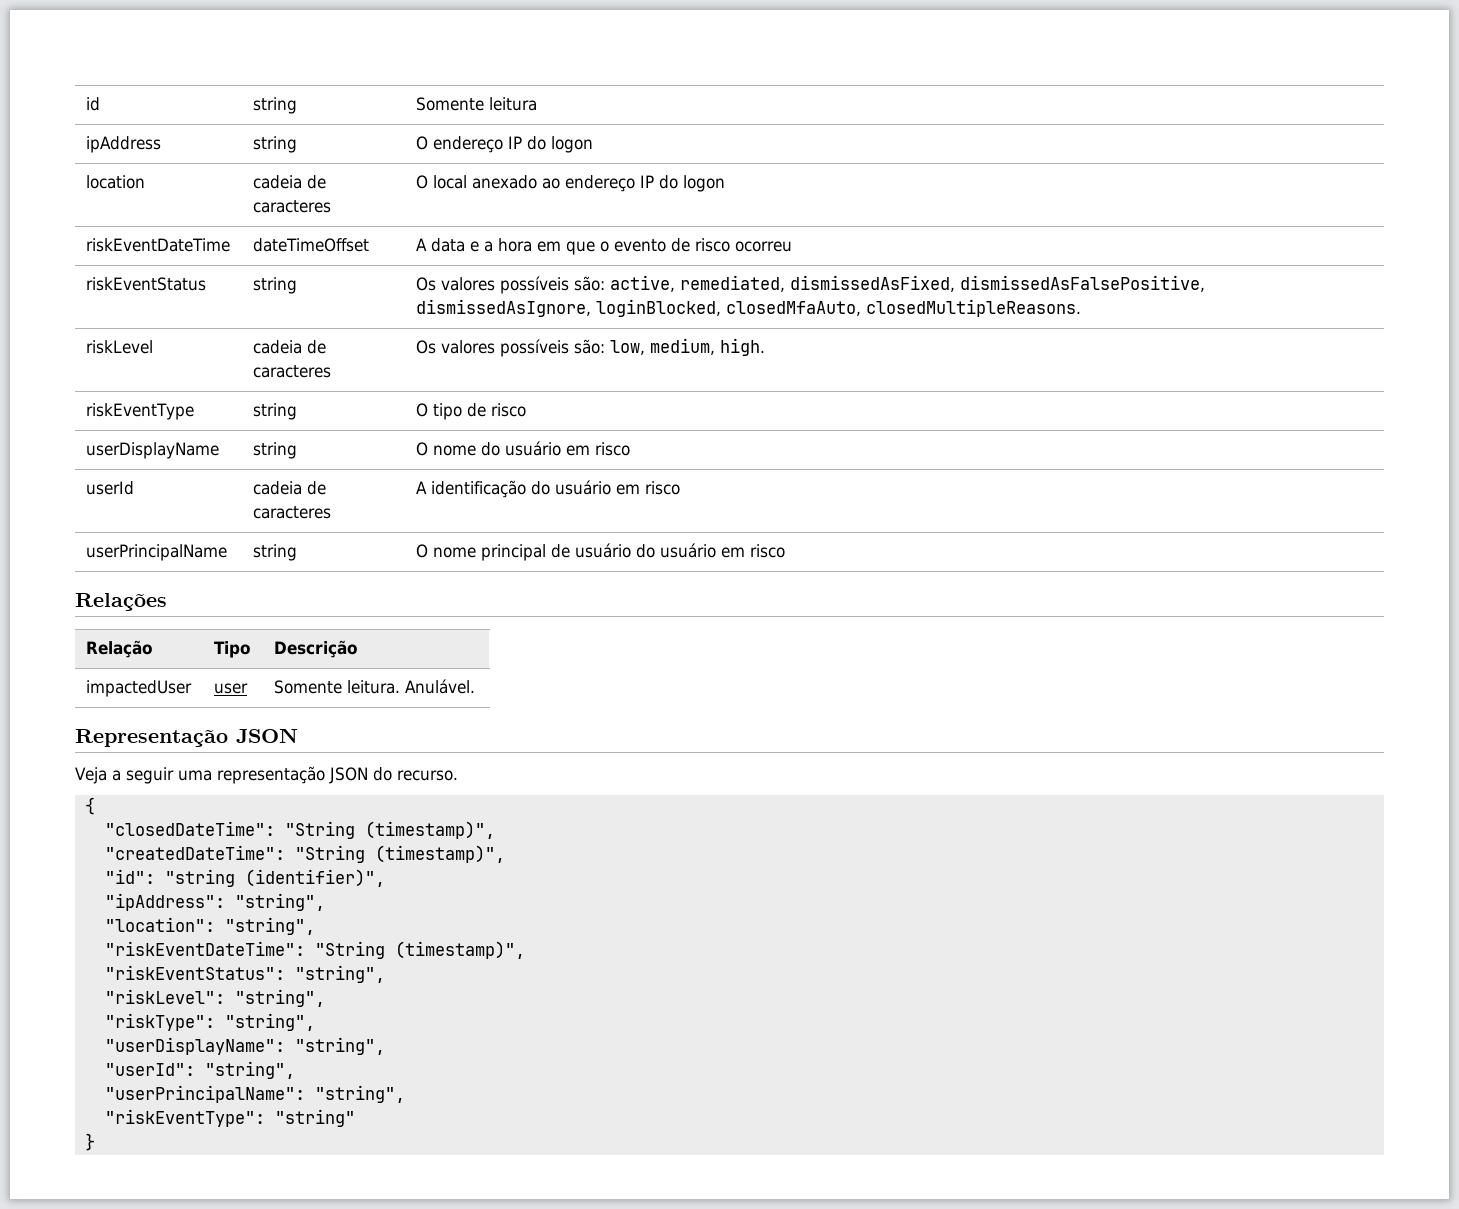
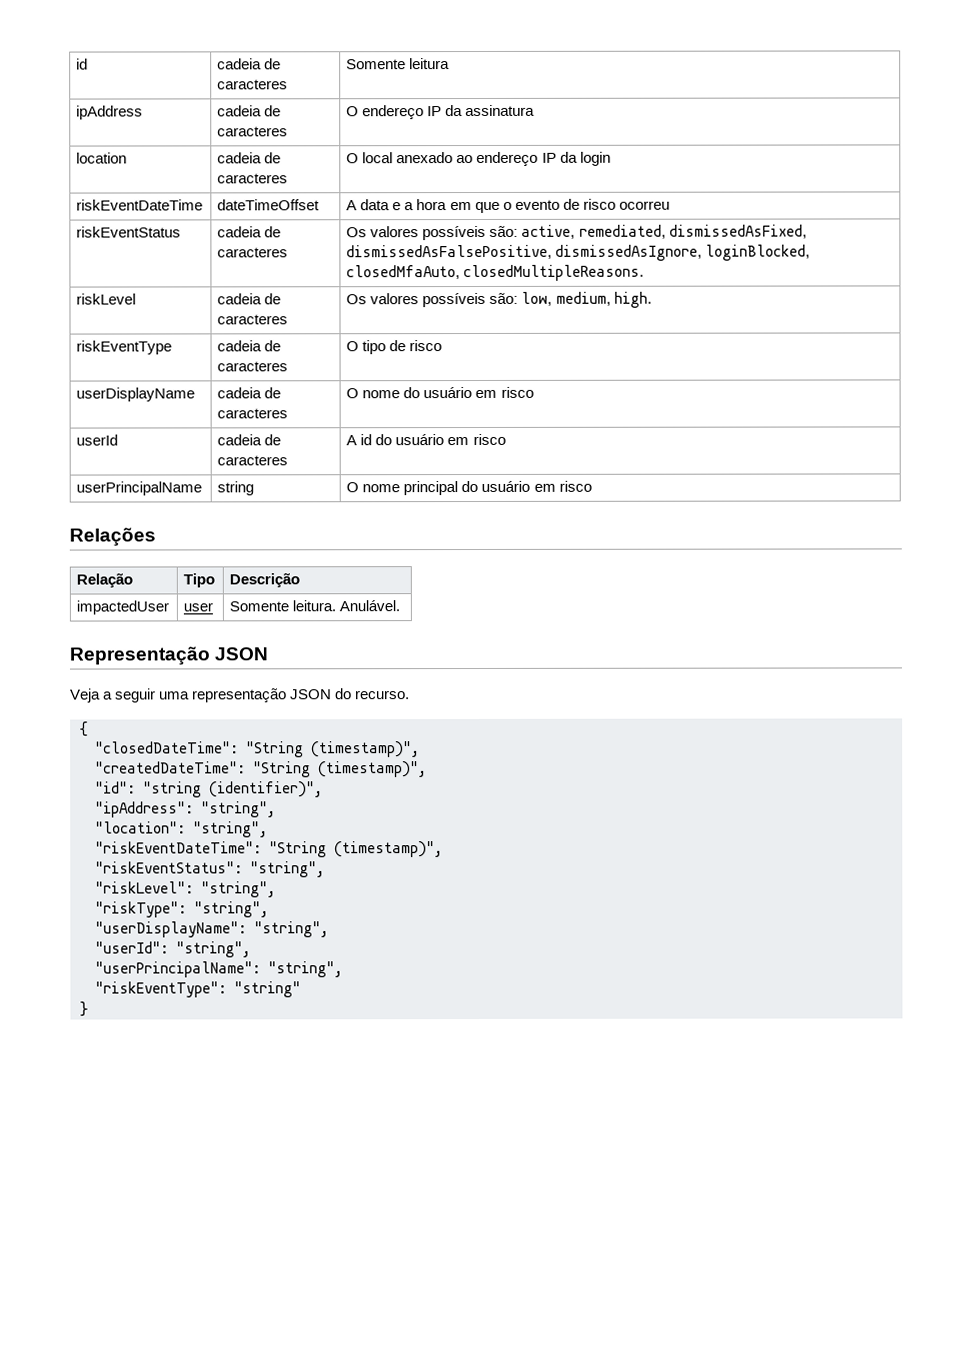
- id | string | Somente leitura
+ id | cadeia de caracteres | Somente leitura
- ipAddress | string | O endereço IP do logon
+ ipAddress | cadeia de caracteres | O endereço IP da assinatura
- location | cadeia de caracteres | O local anexado ao endereço IP do logon
+ location | cadeia de caracteres | O local anexado ao endereço IP da login
- riskEventStatus | string | Os valores possíveis são: active, remediated, dismissedAsFixed, dismissedAsFalsePositive, dismissedAsIgnore, loginBlocked, closedMfaAuto, closedMultipleReasons.
+ riskEventStatus | cadeia de caracteres | Os valores possíveis são: active, remediated, dismissedAsFixed, dismissedAsFalsePositive, dismissedAsIgnore, loginBlocked, closedMfaAuto, closedMultipleReasons.
- riskEventType | string | O tipo de risco
+ riskEventType | cadeia de caracteres | O tipo de risco
- userDisplayName | string | O nome do usuário em risco
+ userDisplayName | cadeia de caracteres | O nome do usuário em risco
- userId | cadeia de caracteres | A identificação do usuário em risco
+ userId | cadeia de caracteres | A id do usuário em risco
- userPrincipalName | string | O nome principal de usuário do usuário em risco
+ userPrincipalName | string | O nome principal do usuário em risco

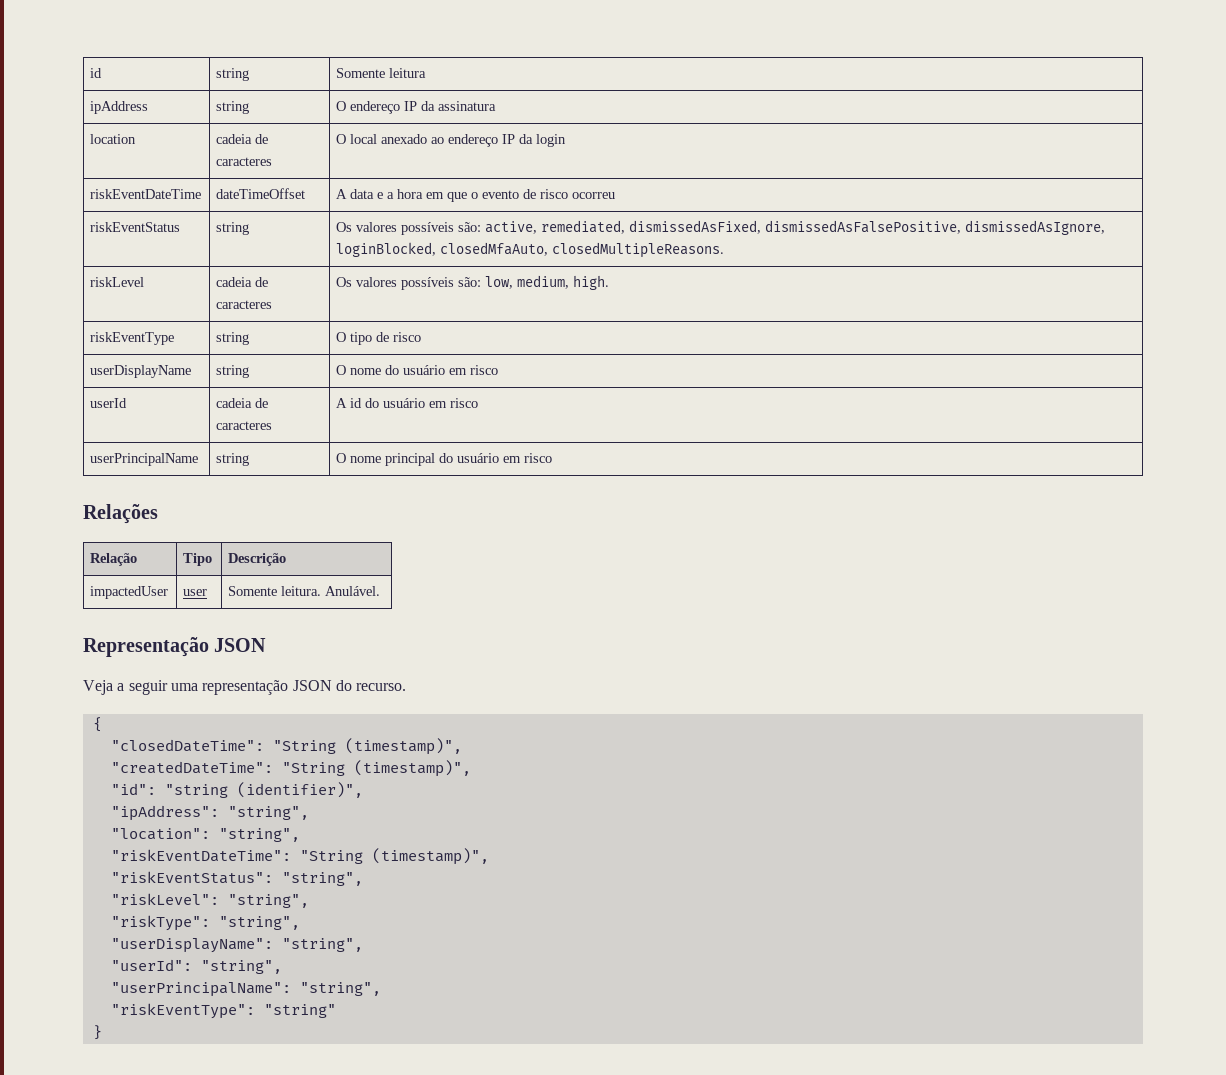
- id | cadeia de caracteres | Somente leitura
+ id | string | Somente leitura
- ipAddress | cadeia de caracteres | O endereço IP da assinatura
+ ipAddress | string | O endereço IP da assinatura
- riskEventStatus | cadeia de caracteres | Os valores possíveis são: active, remediated, dismissedAsFixed, dismissedAsFalsePositive, dismissedAsIgnore, loginBlocked, closedMfaAuto, closedMultipleReasons.
+ riskEventStatus | string | Os valores possíveis são: active, remediated, dismissedAsFixed, dismissedAsFalsePositive, dismissedAsIgnore, loginBlocked, closedMfaAuto, closedMultipleReasons.
- riskEventType | cadeia de caracteres | O tipo de risco
+ riskEventType | string | O tipo de risco
- userDisplayName | cadeia de caracteres | O nome do usuário em risco
+ userDisplayName | string | O nome do usuário em risco

